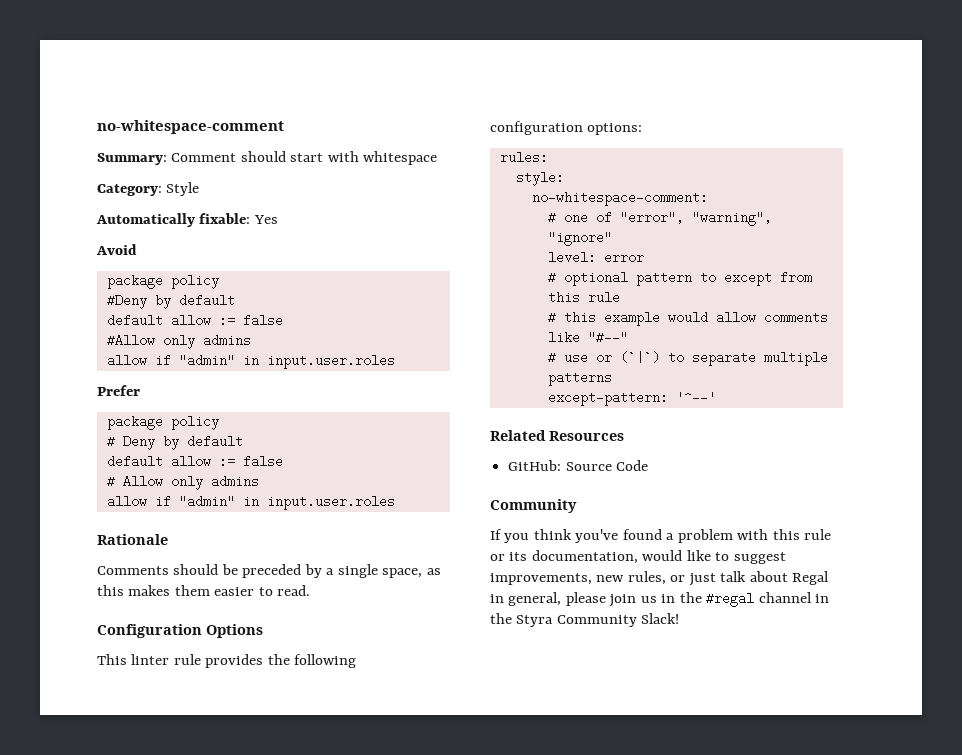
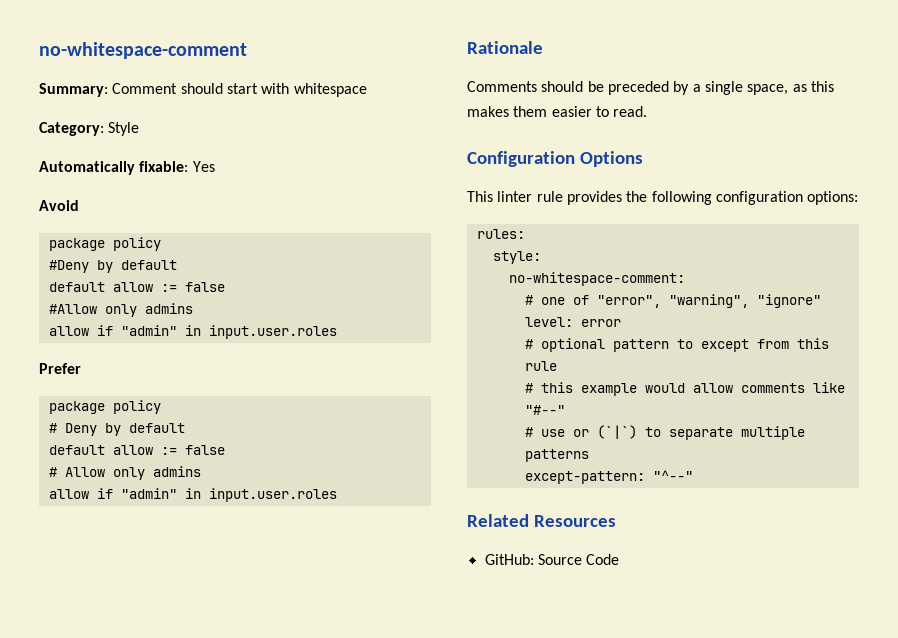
- except-pattern: '^--'
+ except-pattern: "^--"
  GitHub: Source Code
- Community
- If you think you've found a problem with this rule or its documentation, would like to suggest improvements, new rules, or just talk about Regal in general, please join us in the #regal channel in the Styra Community Slack!

